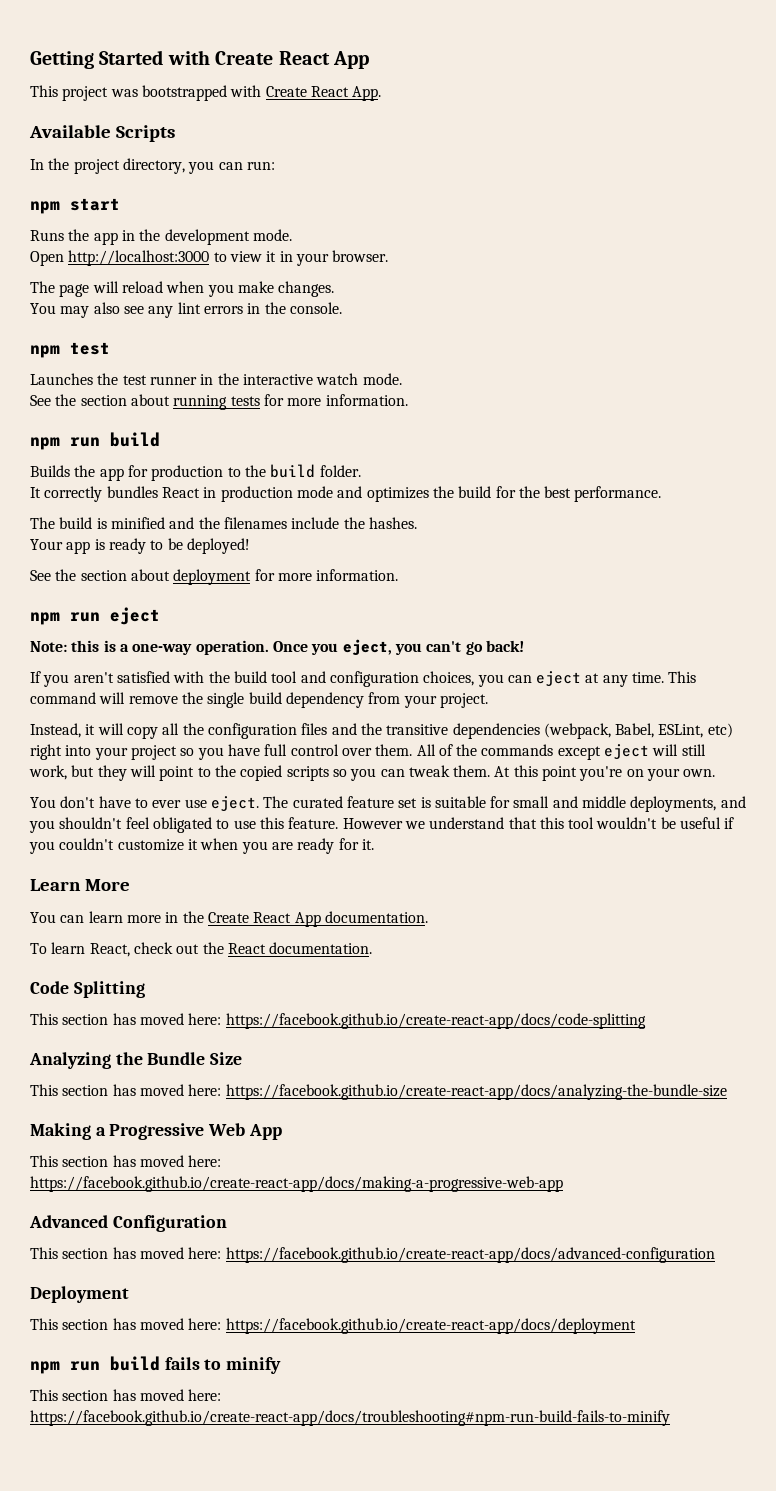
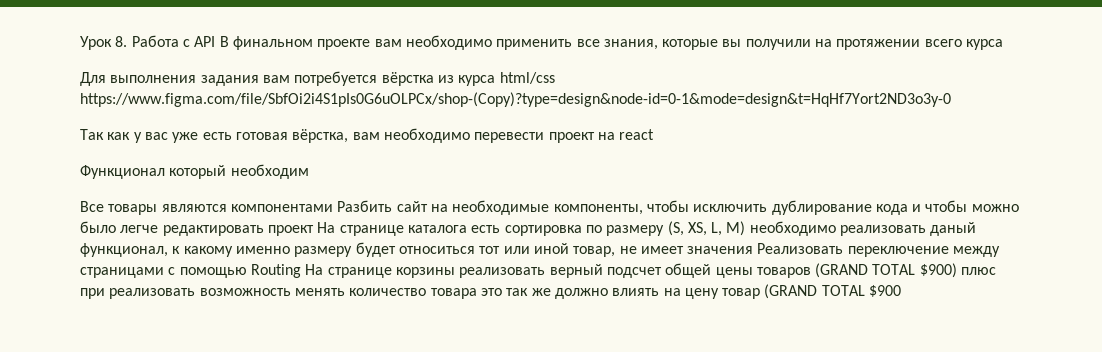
- Getting Started with Create React App
- This project was bootstrapped with Create React App.
- Available Scripts
- In the project directory, you can run:
- npm start
- Runs the app in the development mode.
- Open http://localhost:3000 to view it in your browser.
- The page will reload when you make changes.
- You may also see any lint errors in the console.
- npm test
- Launches the test runner in the interactive watch mode.
- See the section about running tests for more information.
- npm run build
- Builds the app for production to the build folder.
- It correctly bundles React in production mode and optimizes the build for the best performance.
- The build is minified and the filenames include the hashes.
- Your app is ready to be deployed!
- See the section about deployment for more information.
- npm run eject
- Note: this is a one-way operation. Once you eject, you can't go back!
- If you aren't satisfied with the build tool and configuration choices, you can eject at any time. This command will remove the single build dependency from your project.
- Instead, it will copy all the configuration files and the transitive dependencies (webpack, Babel, ESLint, etc) right into your project so you have full control over them. All of the commands except eject will still work, but they will point to the copied scripts so you can tweak them. At this point you're on your own.
- You don't have to ever use eject. The curated feature set is suitable for small and middle deployments, and you shouldn't feel obligated to use this feature. However we understand that this tool wouldn't be useful if you couldn't customize it when you are ready for it.
- Learn More
- You can learn more in the Create React App documentation.
- To learn React, check out the React documentation.
- Code Splitting
- This section has moved here: https://facebook.github.io/create-react-app/docs/code-splitting
- Analyzing the Bundle Size
- This section has moved here: https://facebook.github.io/create-react-app/docs/analyzing-the-bundle-size
- Making a Progressive Web App
- This section has moved here: https://facebook.github.io/create-react-app/docs/making-a-progressive-web-app
- Advanced Configuration
- This section has moved here: https://facebook.github.io/create-react-app/docs/advanced-configuration
- Deployment
- This section has moved here: https://facebook.github.io/create-react-app/docs/deployment
- npm run build fails to minify
- This section has moved here: https://facebook.github.io/create-react-app/docs/troubleshooting#npm-run-build-fails-to-minify
+ Урок 8. Работа с API В финальном проекте вам необходимо применить все знания, которые вы получили на протяжении всего курса
+ Для выполнения задания вам потребуется вёрстка из курса html/css https://www.figma.com/file/SbfOi2i4S1pIs0G6uOLPCx/shop-(Copy)?type=design&node-id=0-1&mode=design&t=HqHf7Yort2ND3o3y-0
+ Так как у вас уже есть готовая вёрстка, вам необходимо перевести проект на react
+ Функционал который необходим
+ Все товары являются компонентами Разбить сайт на необходимые компоненты, чтобы исключить дублирование кода и чтобы можно было легче редактировать проект На странице каталога есть сортировка по размеру (S, XS, L, M) необходимо реализовать даный функционал, к какому именно размеру будет относиться тот или иной товар, не имеет значения Реализовать переключение между страницами с помощью Routing На странице корзины реализовать верный подсчет общей цены товаров (GRAND TOTAL $900) плюс при реализовать возможность менять количество товара это так же должно влиять на цену товар (GRAND TOTAL $900

